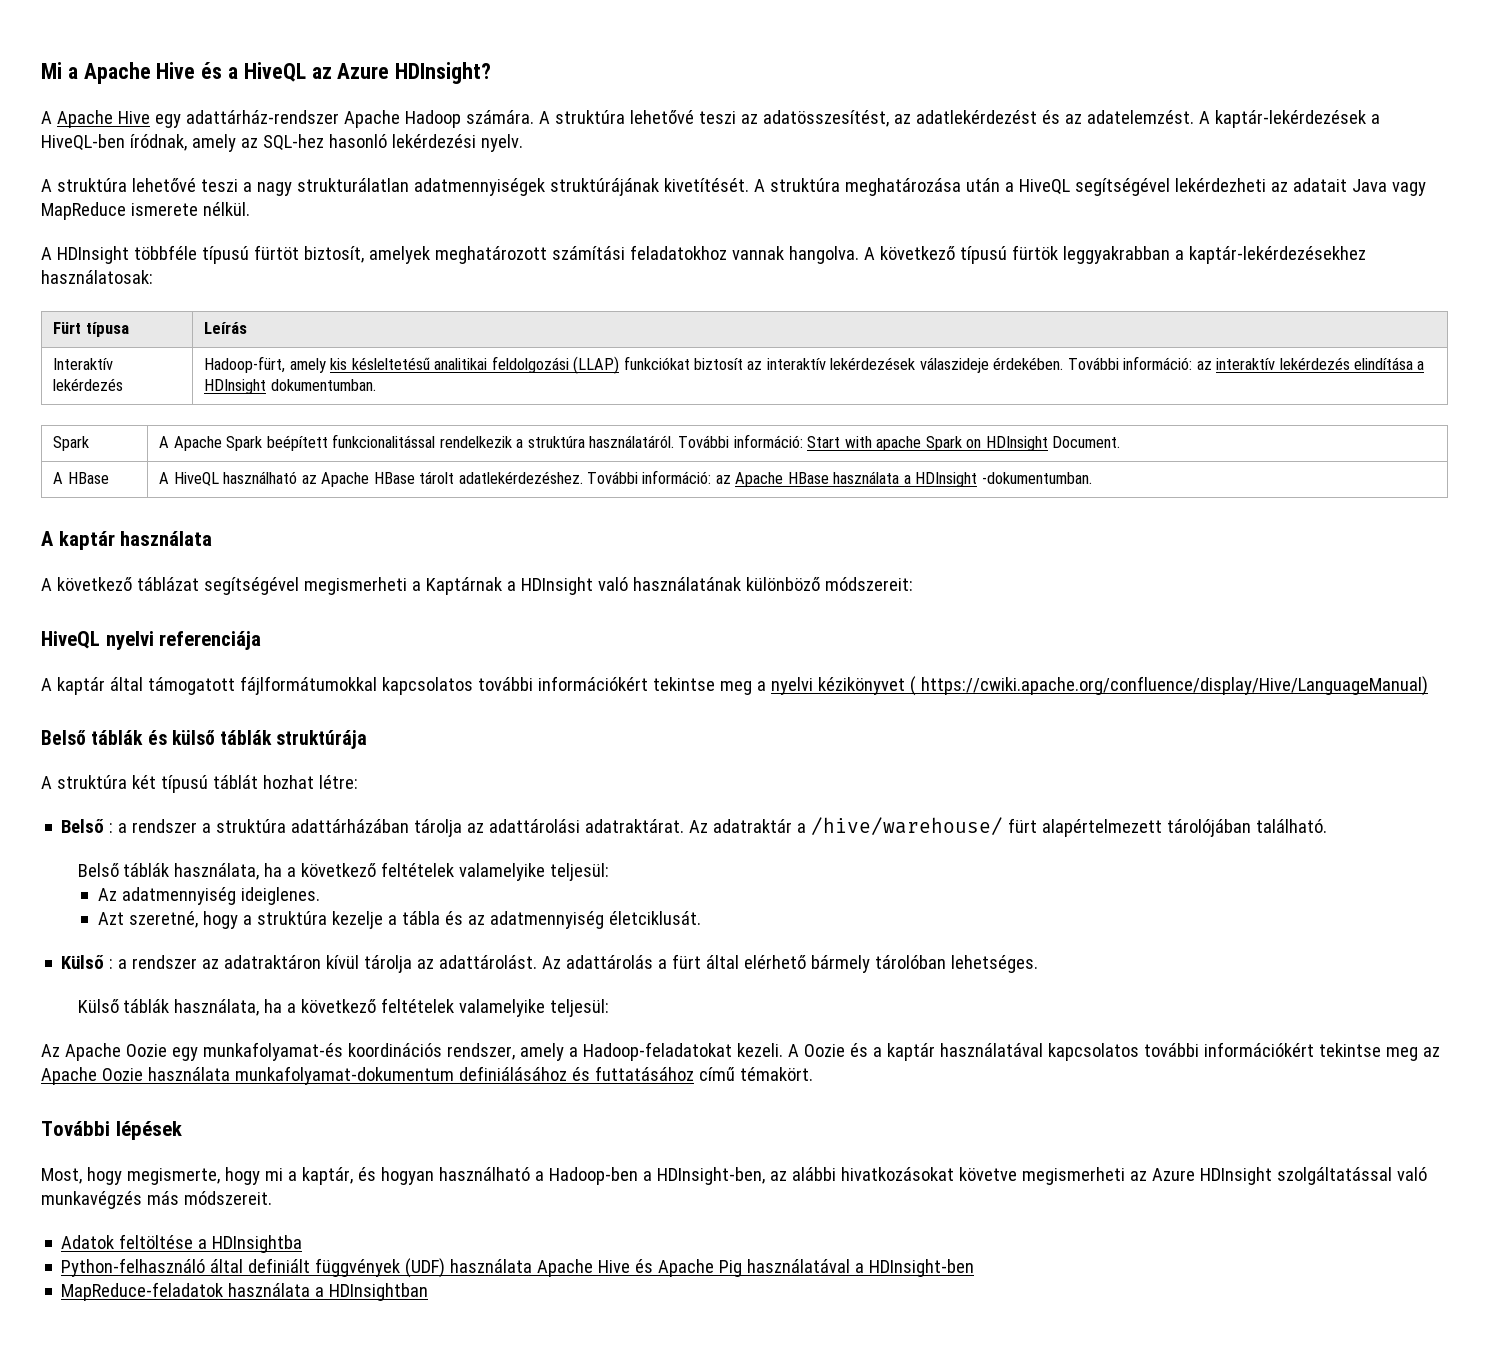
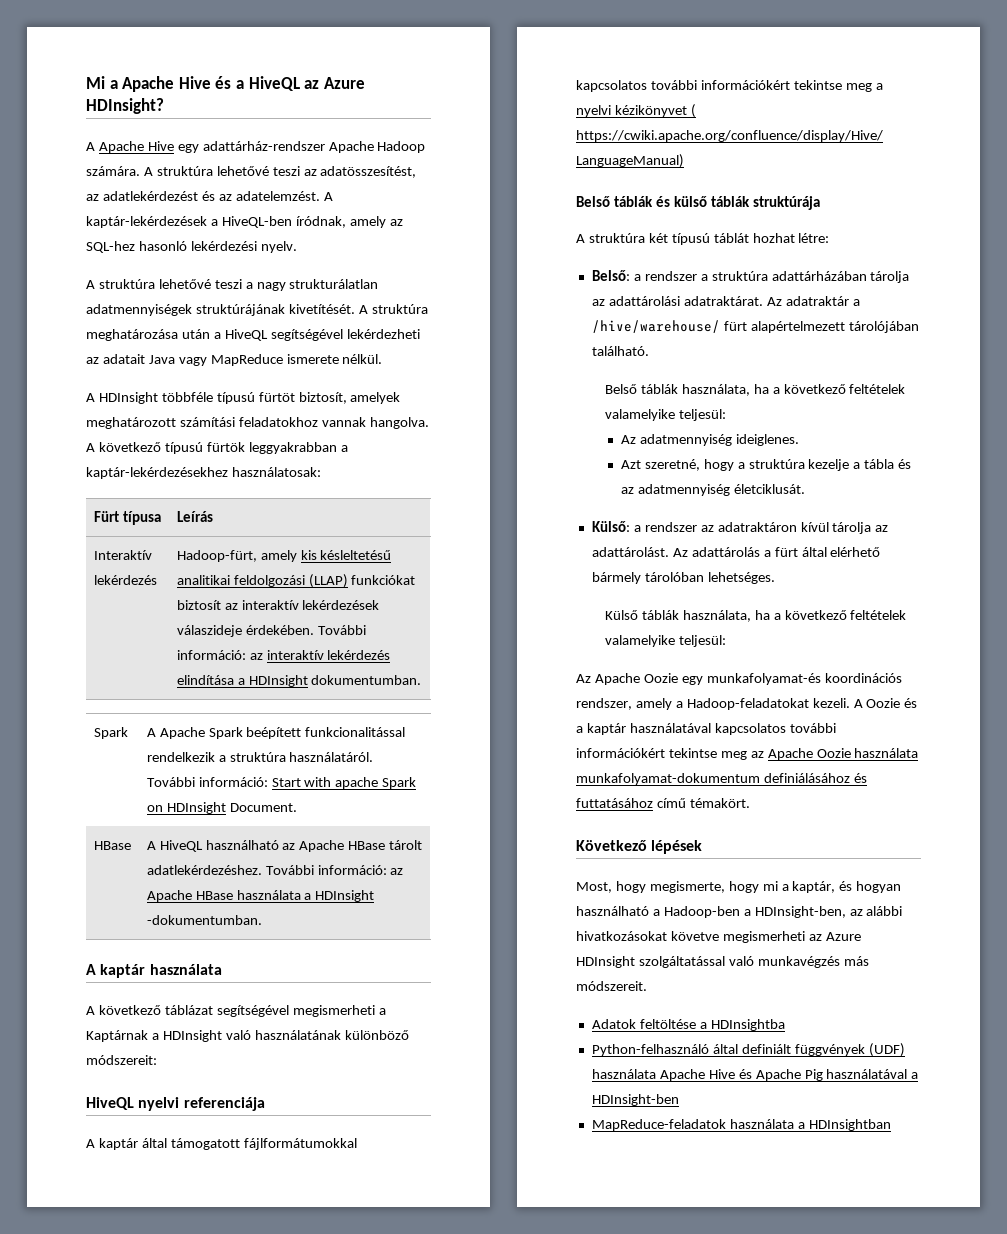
- A HBase | A HiveQL használható az Apache HBase tárolt adatlekérdezéshez. További információ: az Apache HBase használata a HDInsight -dokumentumban.
+ HBase | A HiveQL használható az Apache HBase tárolt adatlekérdezéshez. További információ: az Apache HBase használata a HDInsight -dokumentumban.
- Belső : a rendszer a struktúra adattárházában tárolja az adattárolási adatraktárat.
+ Belső: a rendszer a struktúra adattárházában tárolja az adattárolási adatraktárat.
- Külső : a rendszer az adatraktáron kívül tárolja az adattárolást.
+ Külső: a rendszer az adatraktáron kívül tárolja az adattárolást.
- További lépések
+ Következő lépések

